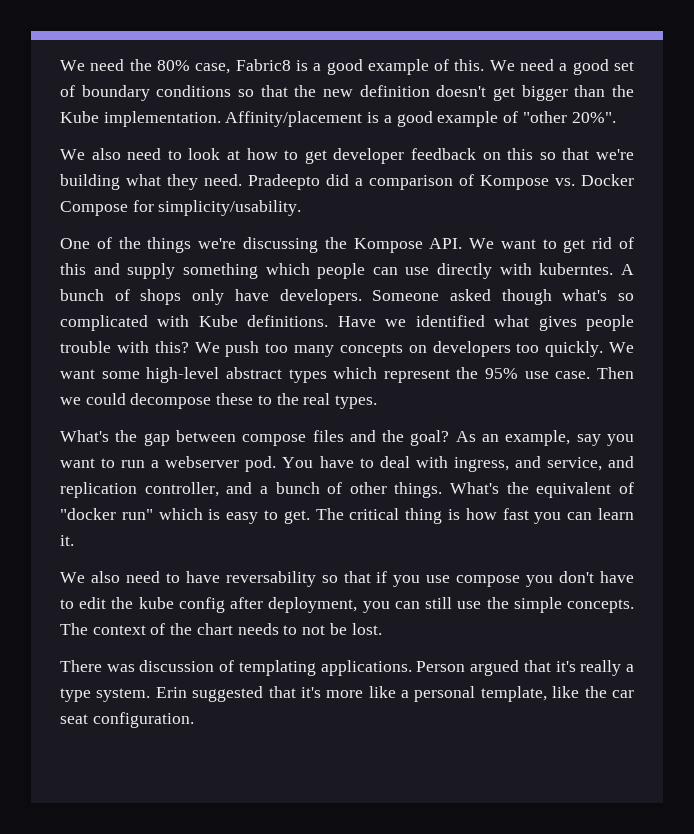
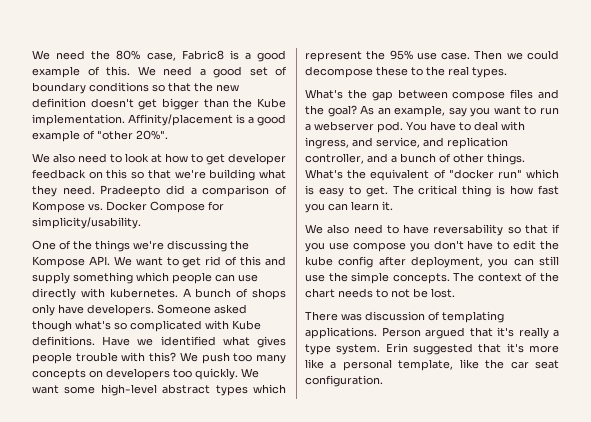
- One of the things we're discussing the Kompose API. We want to get rid of this and supply something which people can use directly with kuberntes.
+ One of the things we're discussing the Kompose API. We want to get rid of this and supply something which people can use directly with kubernetes.

